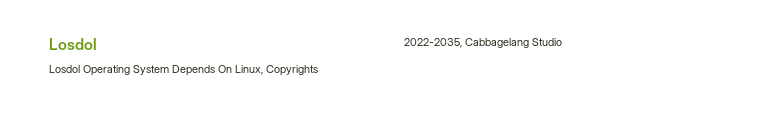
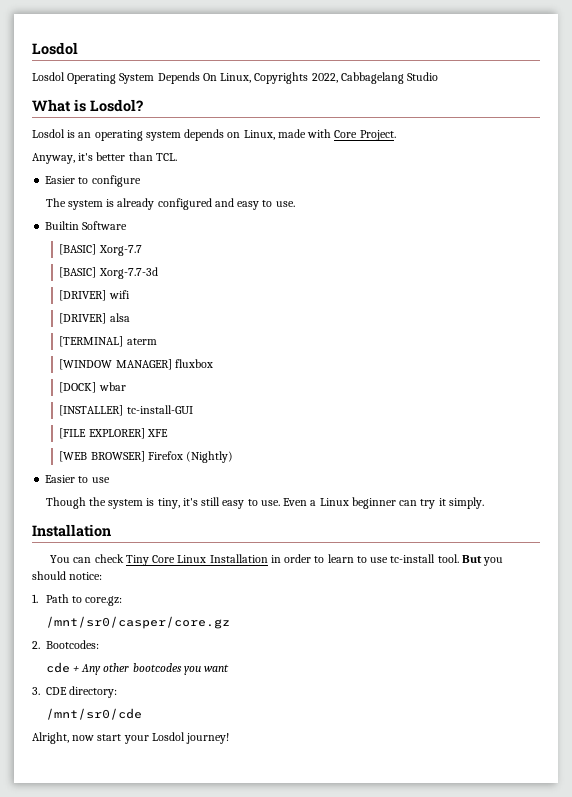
- Losdol Operating System Depends On Linux, Copyrights 2022-2035, Cabbagelang Studio
+ Losdol Operating System Depends On Linux, Copyrights 2022, Cabbagelang Studio
+ What is Losdol?
+ Losdol is an operating system depends on Linux, made with Core Project.
+ Anyway, it's better than TCL.
+ Easier to configure
+ The system is already configured and easy to use.
+ Builtin Software
+ [BASIC] Xorg-7.7
+ [BASIC] Xorg-7.7-3d
+ [DRIVER] wifi
+ [DRIVER] alsa
+ [TERMINAL] aterm
+ [WINDOW MANAGER] fluxbox
+ [DOCK] wbar
+ [INSTALLER] tc-install-GUI
+ [FILE EXPLORER] XFE
+ [WEB BROWSER] Firefox (Nightly)
+ Easier to use
+ Though the system is tiny, it's still easy to use. Even a Linux beginner can try it simply.
+ Installation
+ You can check Tiny Core Linux Installation in order to learn to use tc-install tool. But you should notice:
+ 1. Path to core.gz:
+ /mnt/sr0/casper/core.gz
+ 2. Bootcodes:
+ cde + Any other bootcodes you want
+ 3. CDE directory:
+ /mnt/sr0/cde
+ Alright, now start your Losdol journey!

